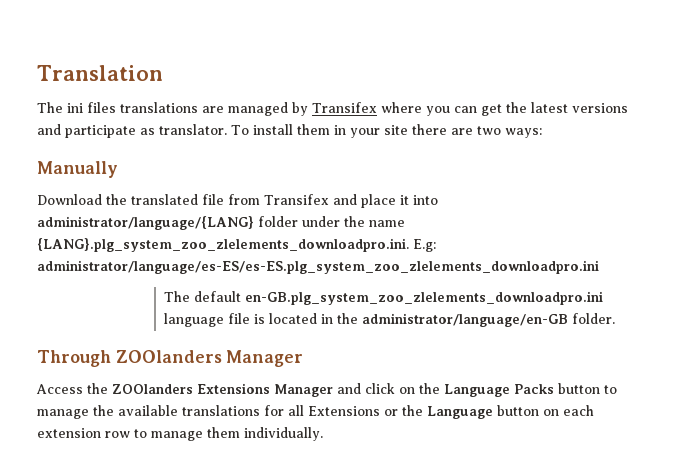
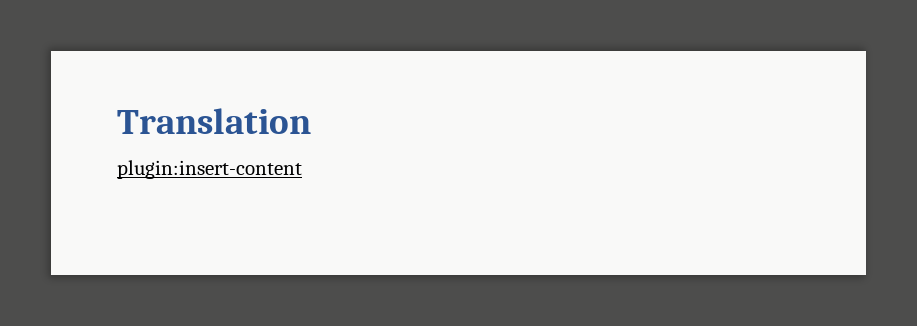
- The ini files translations are managed by Transifex where you can get the latest versions and participate as translator. To install them in your site there are two ways:
- Manually
- Download the translated file from Transifex and place it into administrator/language/{LANG} folder under the name {LANG}.plg_system_zoo_zlelements_downloadpro.ini. E.g: administrator/language/es-ES/es-ES.plg_system_zoo_zlelements_downloadpro.ini
- The default en-GB.plg_system_zoo_zlelements_downloadpro.ini language file is located in the administrator/language/en-GB folder.
- Through ZOOlanders Manager
- Access the ZOOlanders Extensions Manager and click on the Language Packs button to manage the available translations for all Extensions or the Language button on each extension row to manage them individually.
+ plugin:insert-content

